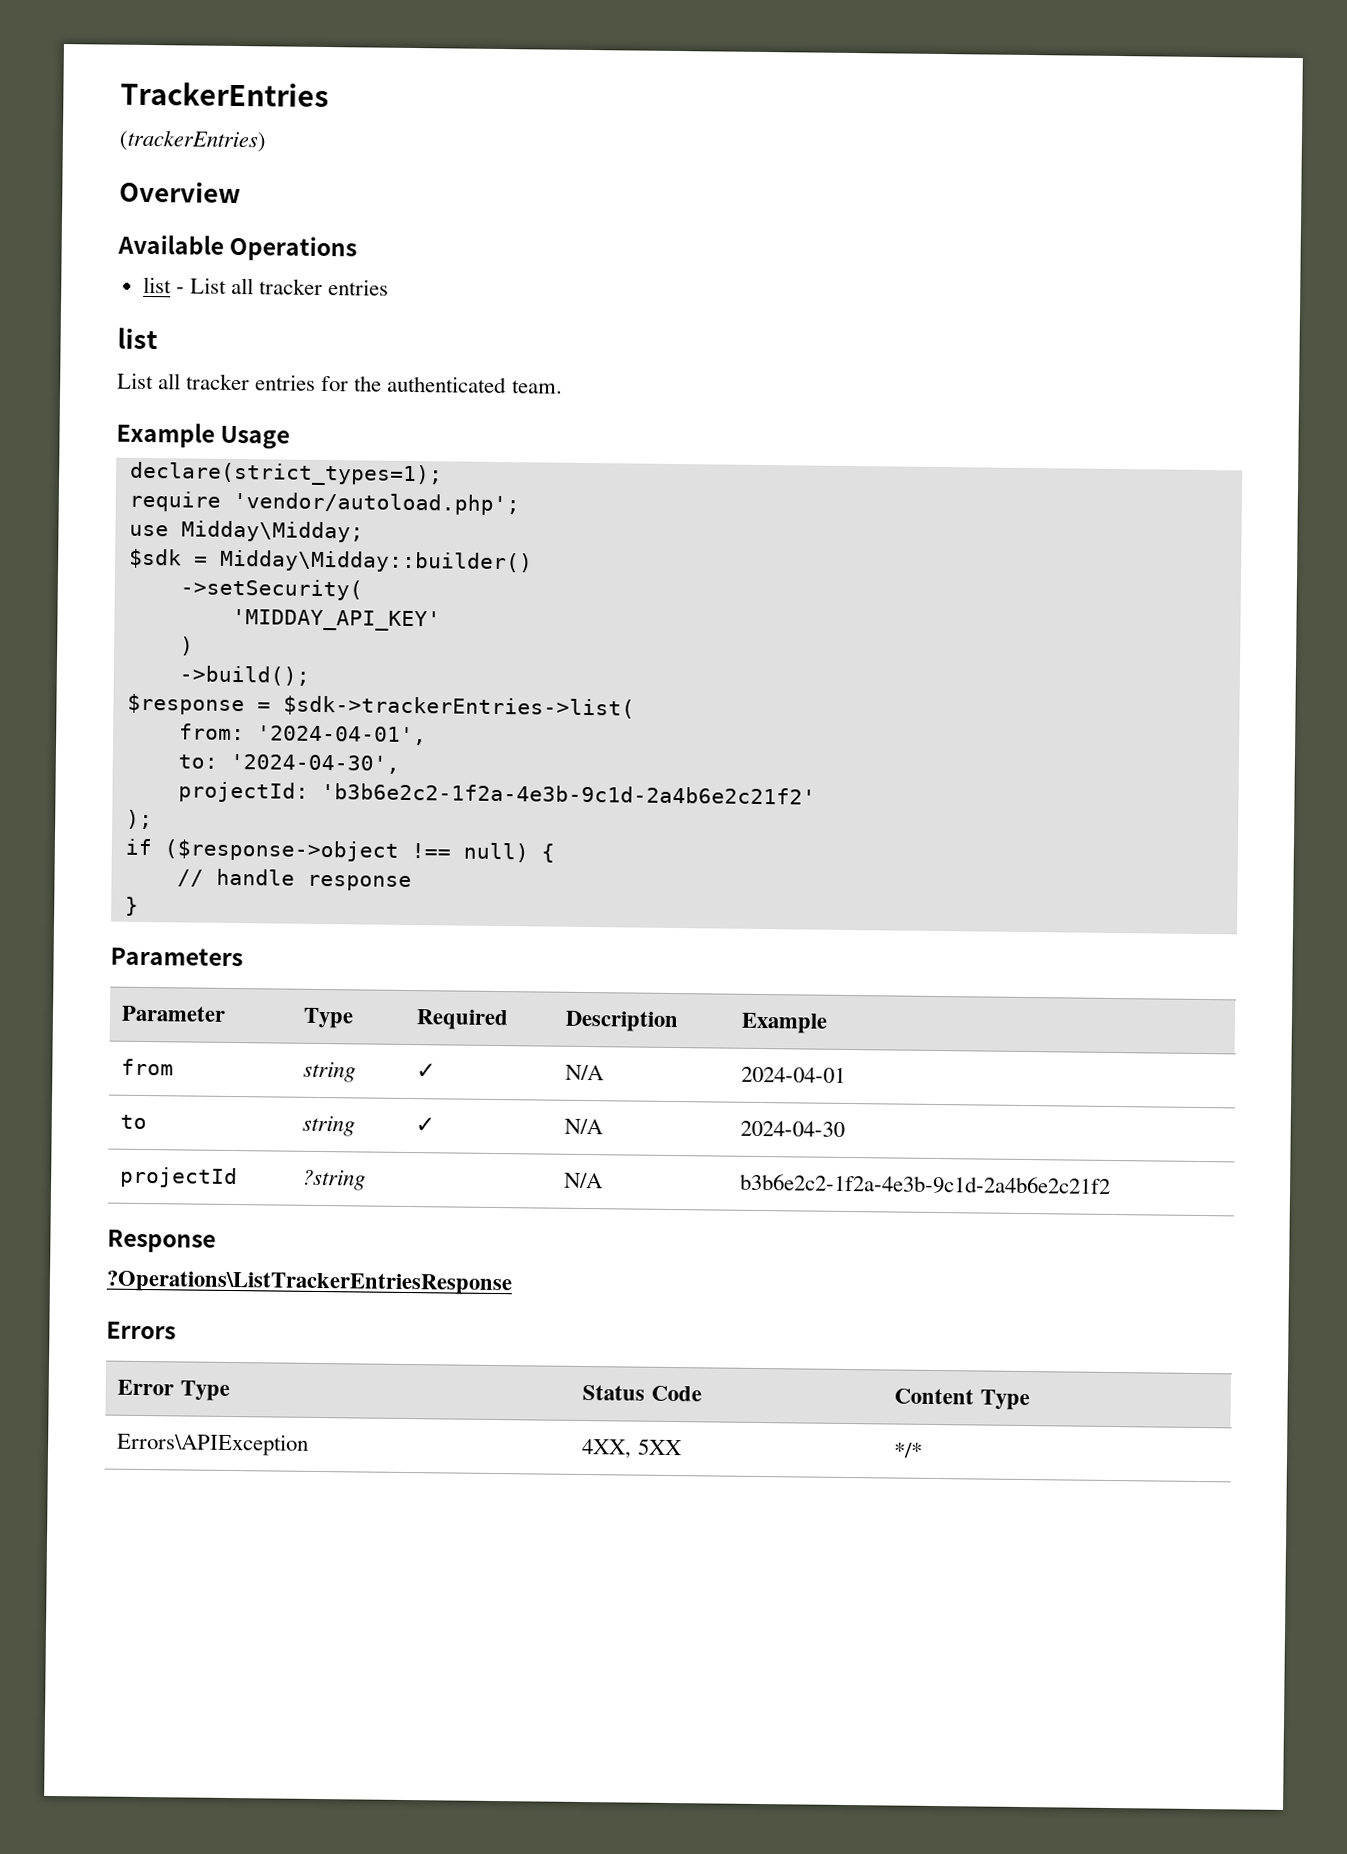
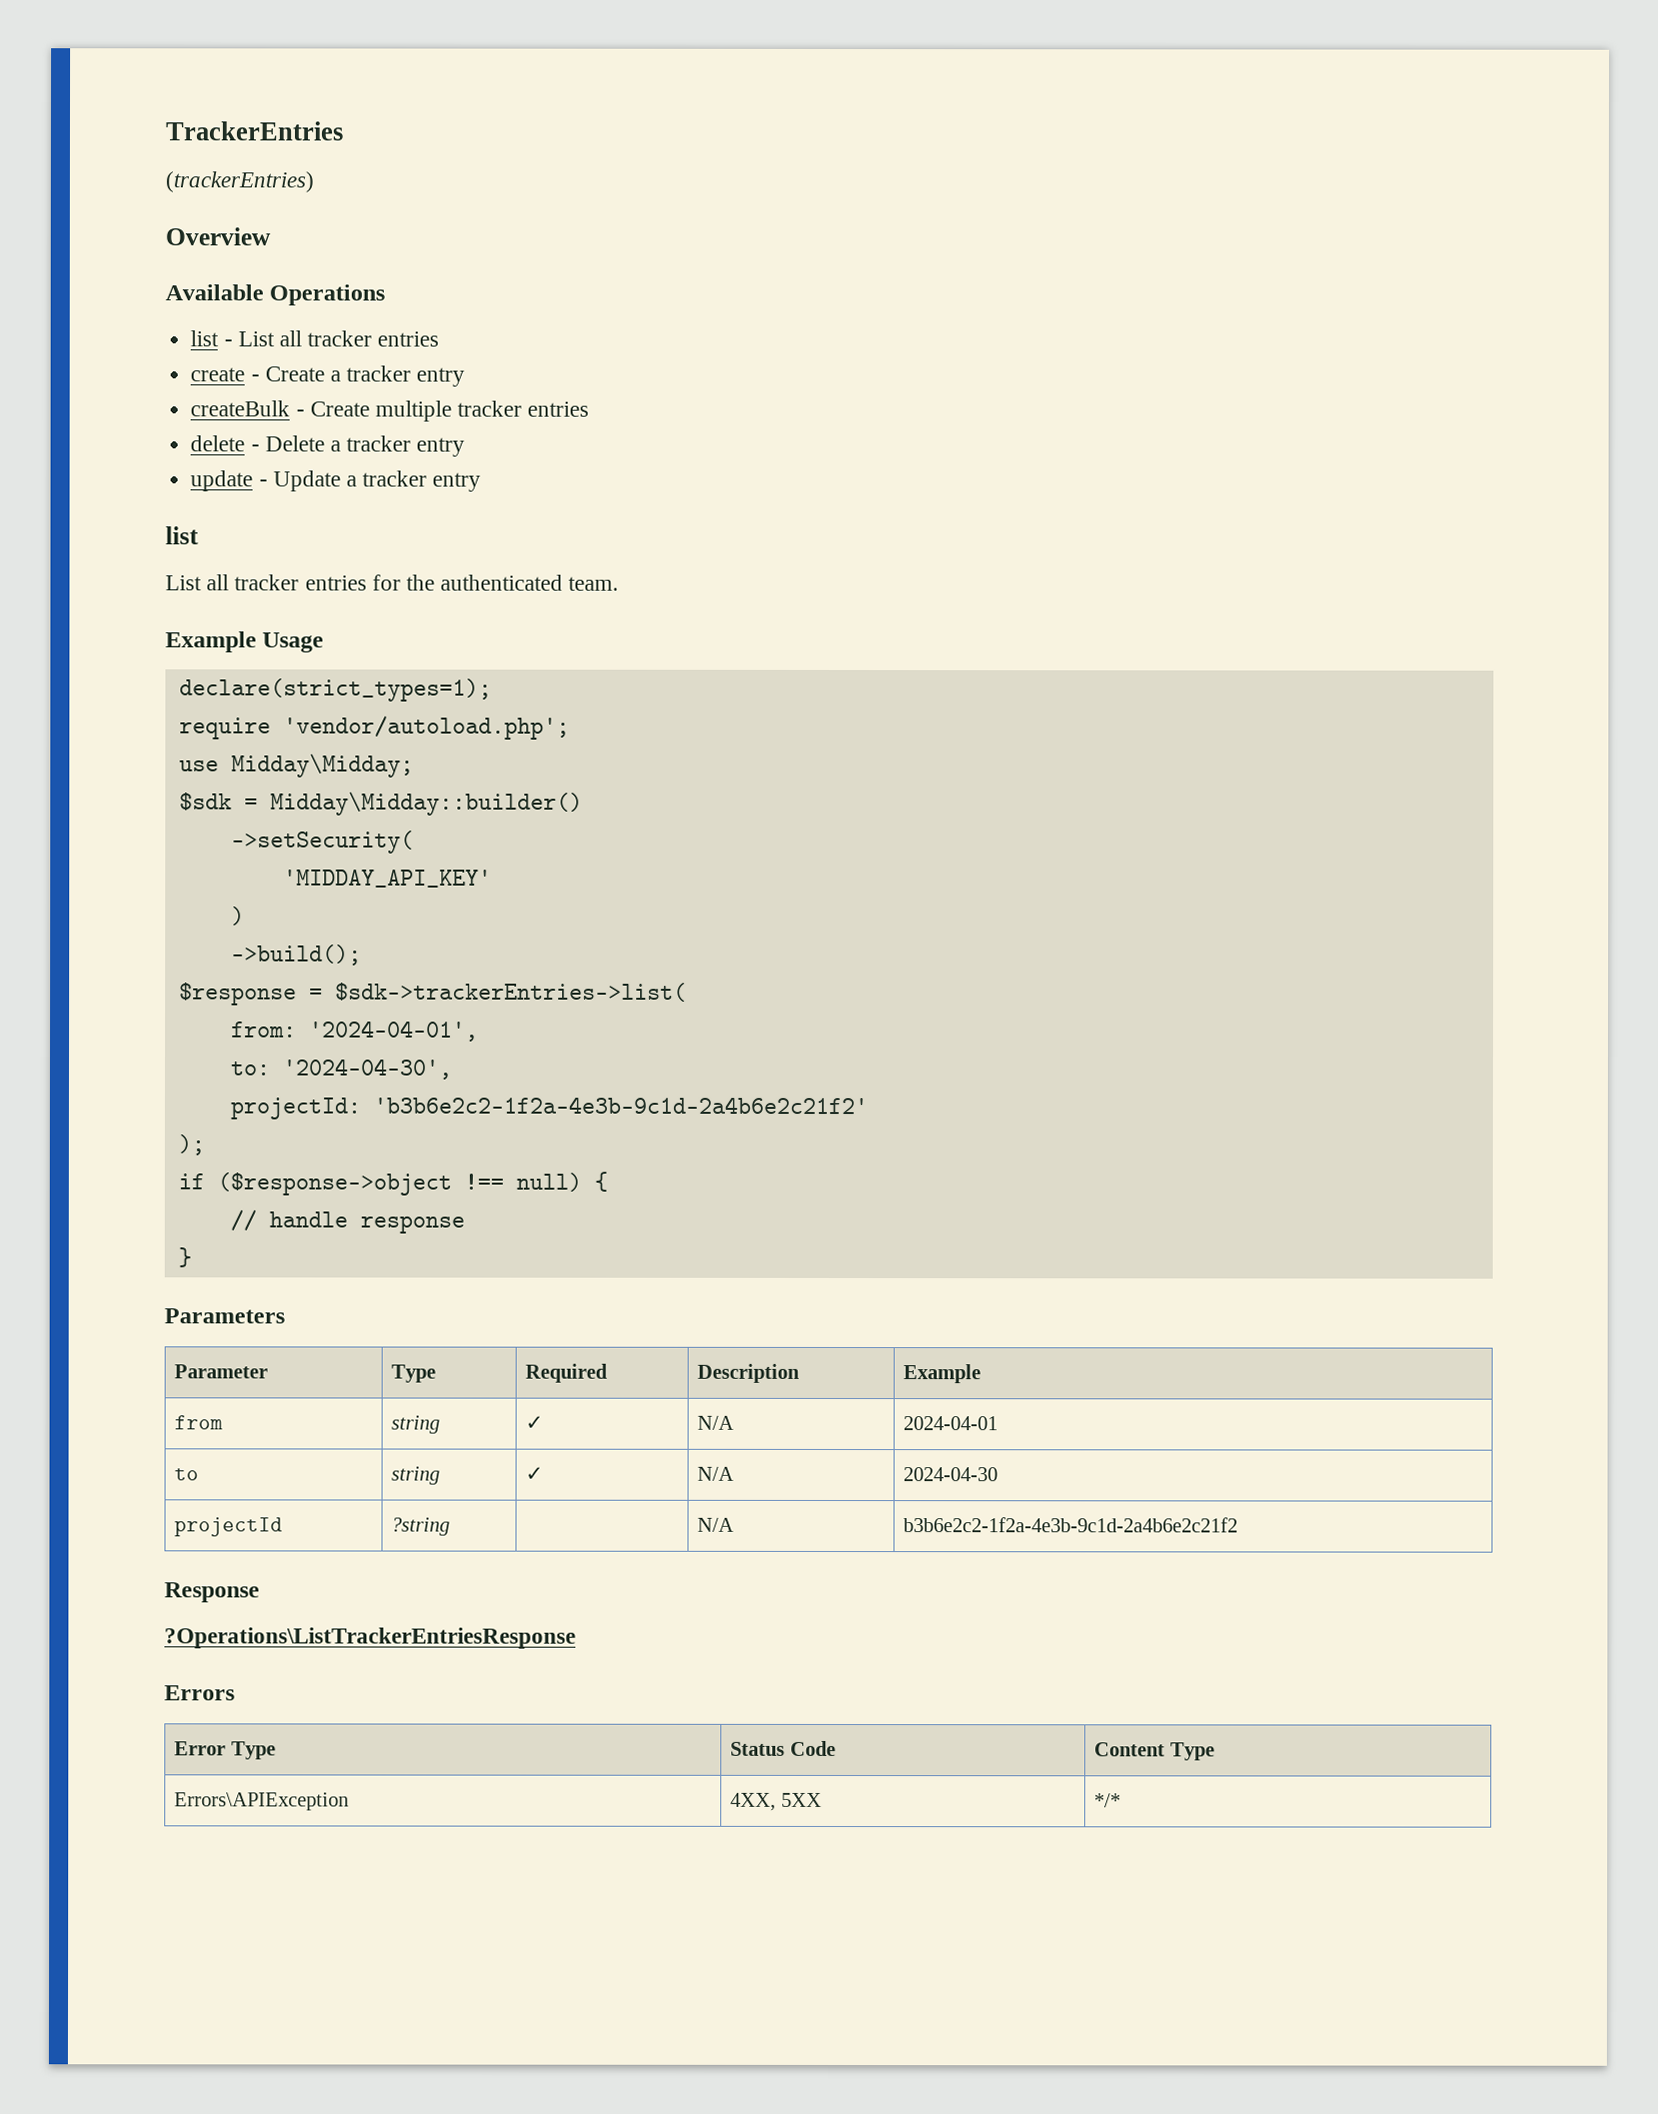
+ create - Create a tracker entry
+ createBulk - Create multiple tracker entries
+ delete - Delete a tracker entry
+ update - Update a tracker entry

